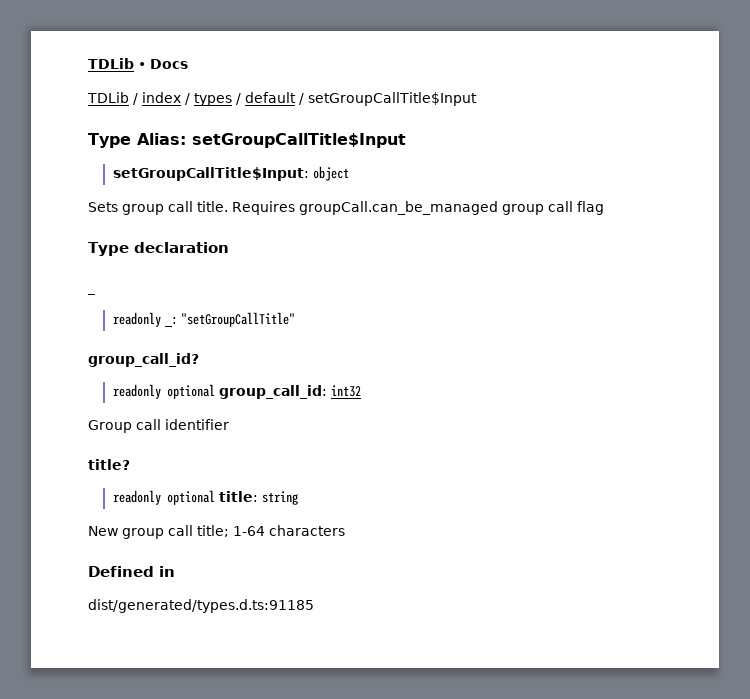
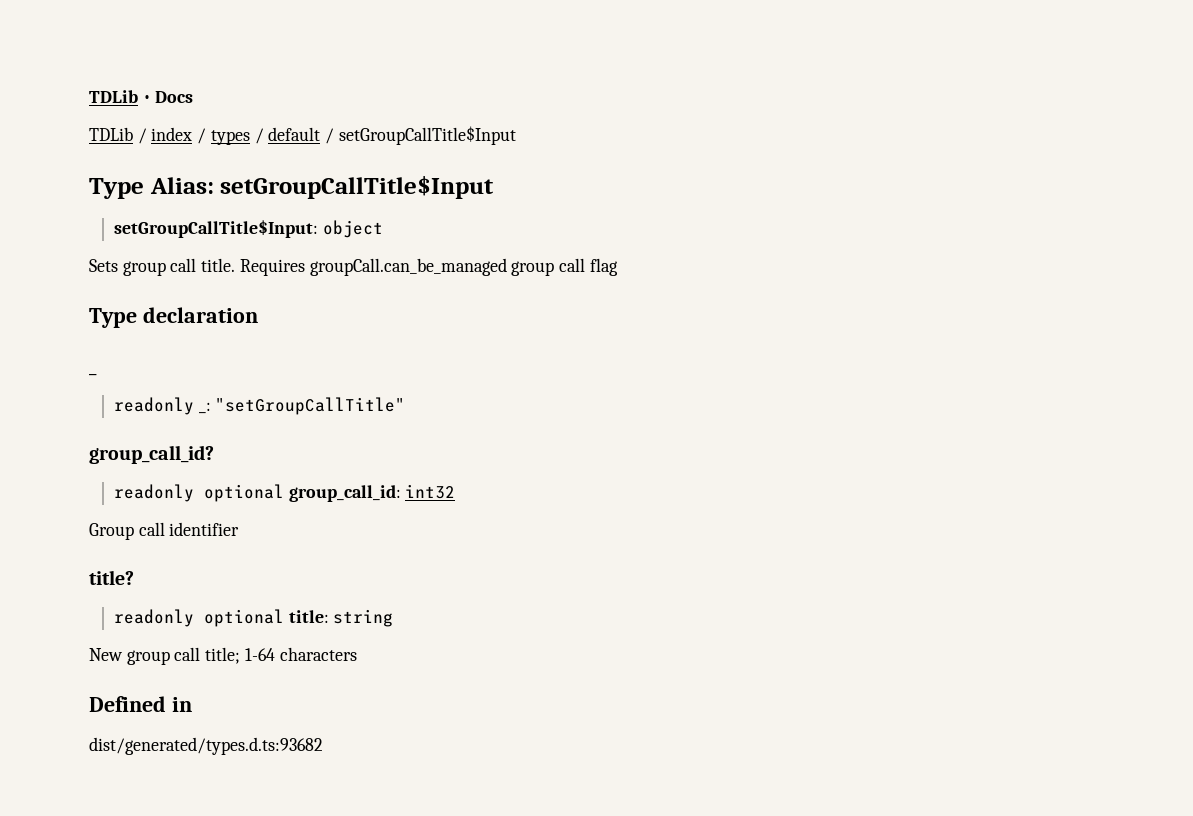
- dist/generated/types.d.ts:91185
+ dist/generated/types.d.ts:93682

